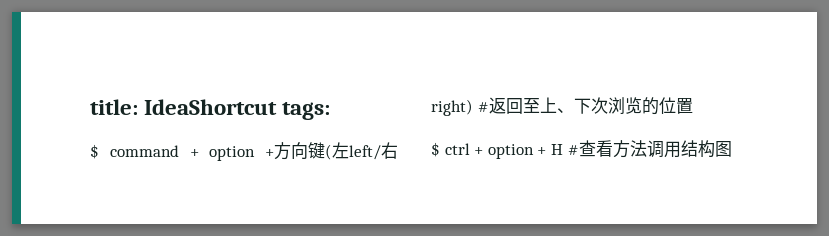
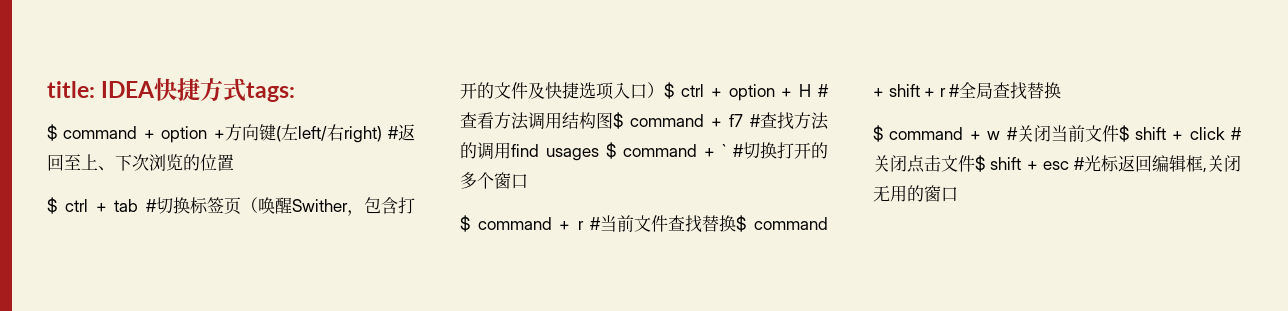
- title: IdeaShortcut tags:
+ title: IDEA快捷方式tags:
- $ ctrl + option + H #查看方法调用结构图
+ $ ctrl + tab #切换标签页（唤醒Swither，包含打开的文件及快捷选项入口）$ ctrl + option + H #查看方法调用结构图$ command + f7 #查找方法的调用find usages $ command + ` #切换打开的多个窗口
+ $ command + r #当前文件查找替换$ command + shift + r #全局查找替换
+ $ command + w #关闭当前文件$ shift + click #关闭点击文件$ shift + esc #光标返回编辑框,关闭无用的窗口

